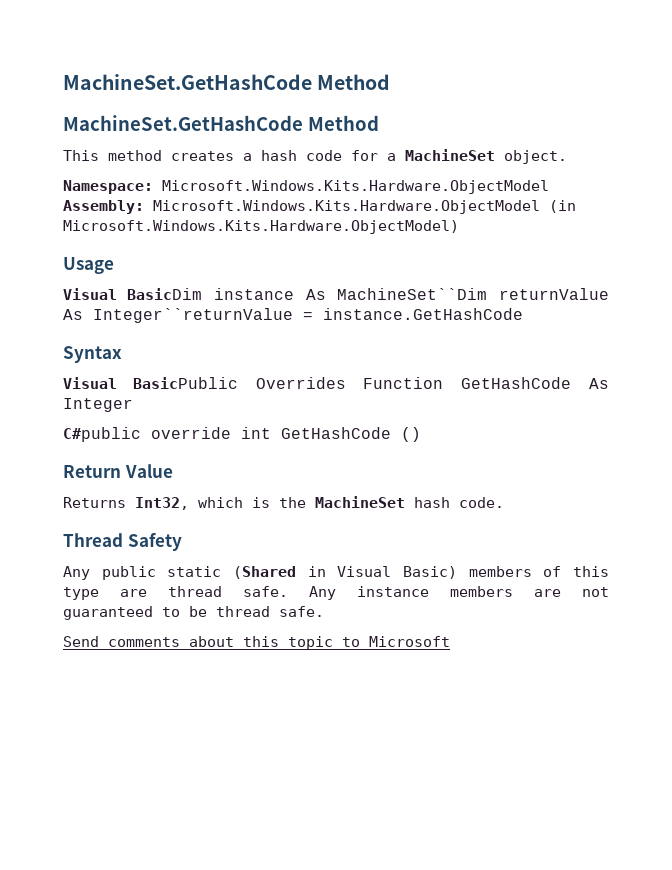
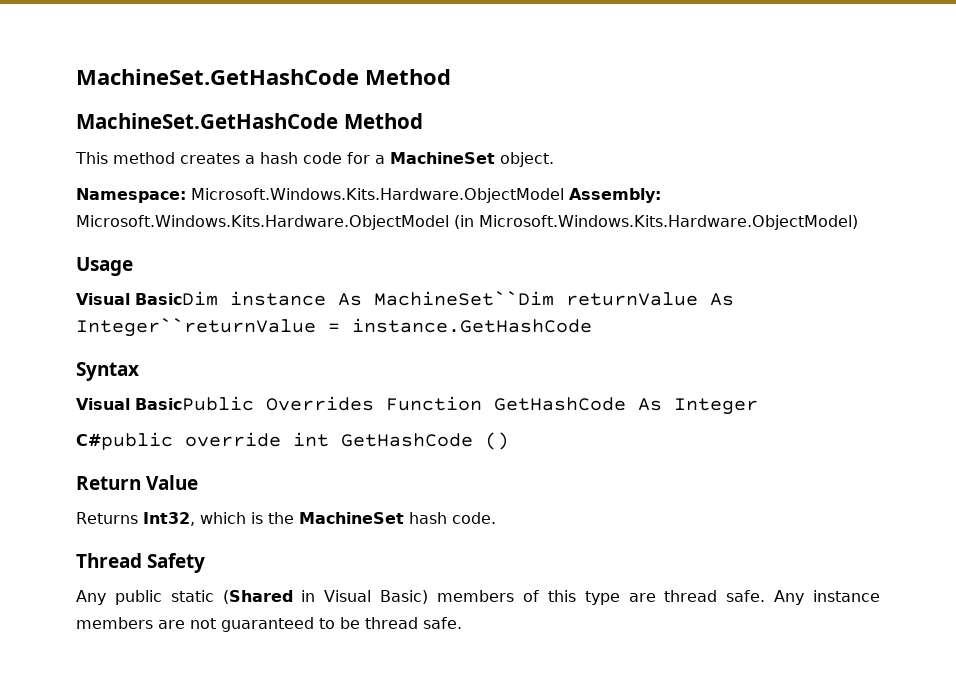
- Send comments about this topic to Microsoft

